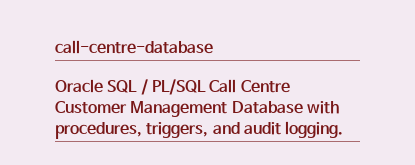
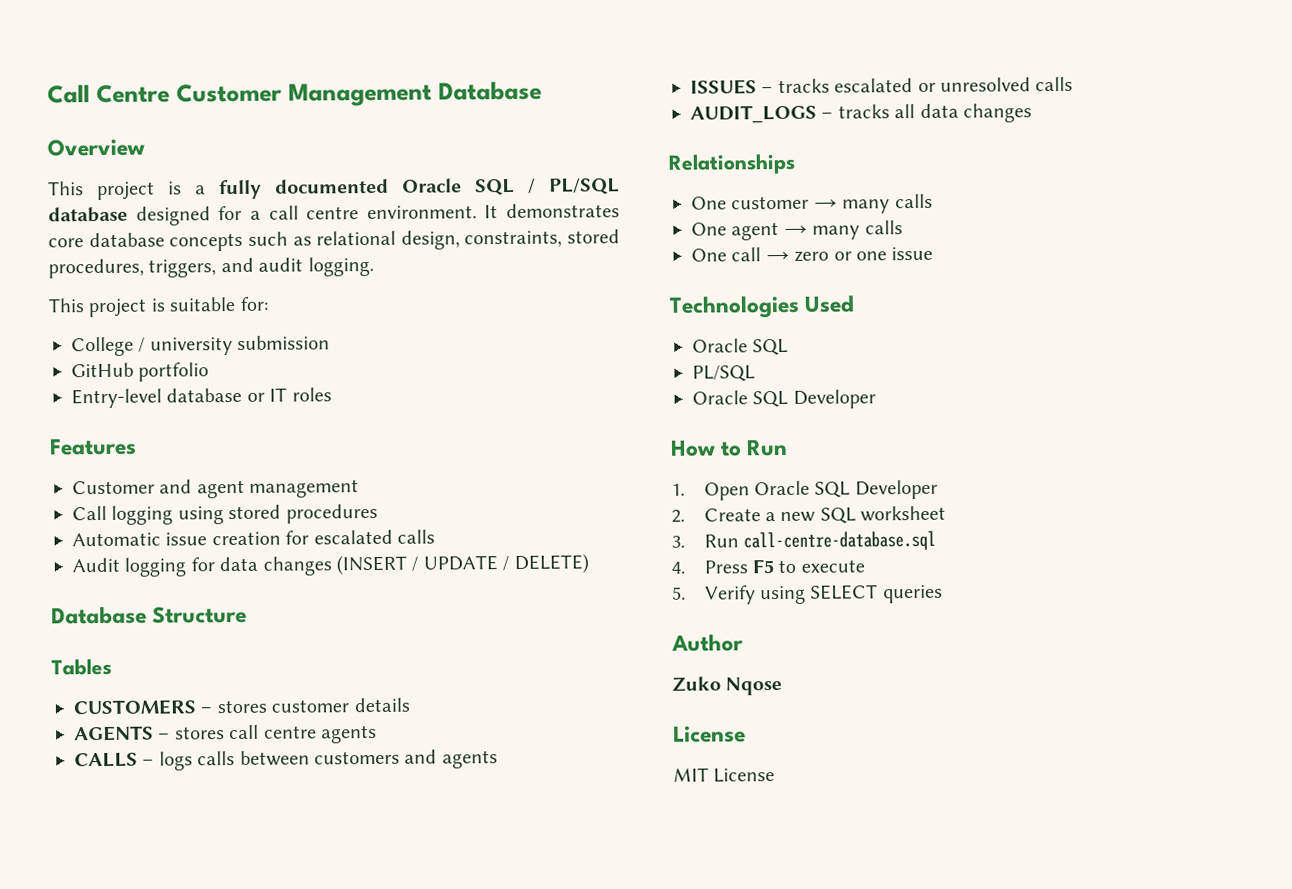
- call-centre-database
- Oracle SQL / PL/SQL Call Centre Customer Management Database with procedures, triggers, and audit logging.
+ Call Centre Customer Management Database
+ Overview
+ This project is a fully documented Oracle SQL / PL/SQL database designed for a call centre environment. It demonstrates core database concepts such as relational design, constraints, stored procedures, triggers, and audit logging.
+ This project is suitable for:
+ College / university submission
+ GitHub portfolio
+ Entry-level database or IT roles
+ Features
+ Customer and agent management
+ Call logging using stored procedures
+ Automatic issue creation for escalated calls
+ Audit logging for data changes (INSERT / UPDATE / DELETE)
+ Database Structure
+ Tables
+ CUSTOMERS – stores customer details
+ AGENTS – stores call centre agents
+ CALLS – logs calls between customers and agents
+ ISSUES – tracks escalated or unresolved calls
+ AUDIT_LOGS – tracks all data changes
+ Relationships
+ One customer → many calls
+ One agent → many calls
+ One call → zero or one issue
+ Technologies Used
+ Oracle SQL
+ PL/SQL
+ Oracle SQL Developer
+ How to Run
+ 1. Open Oracle SQL Developer
+ 2. Create a new SQL worksheet
+ 3. Run call-centre-database.sql
+ 4. Press F5 to execute
+ 5. Verify using SELECT queries
+ Author
+ Zuko Nqose
+ License
+ MIT License

